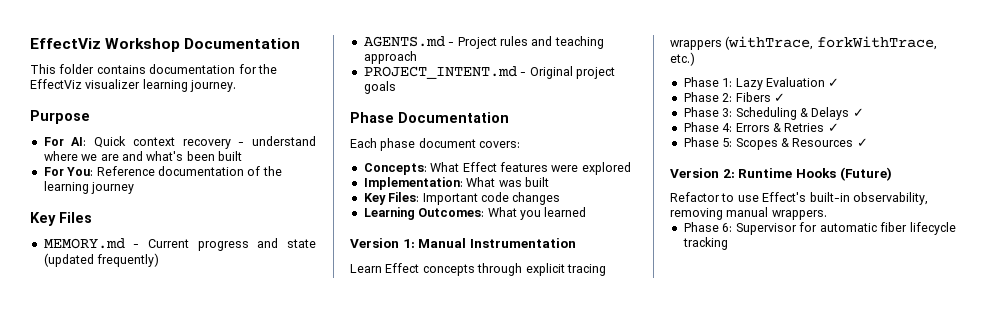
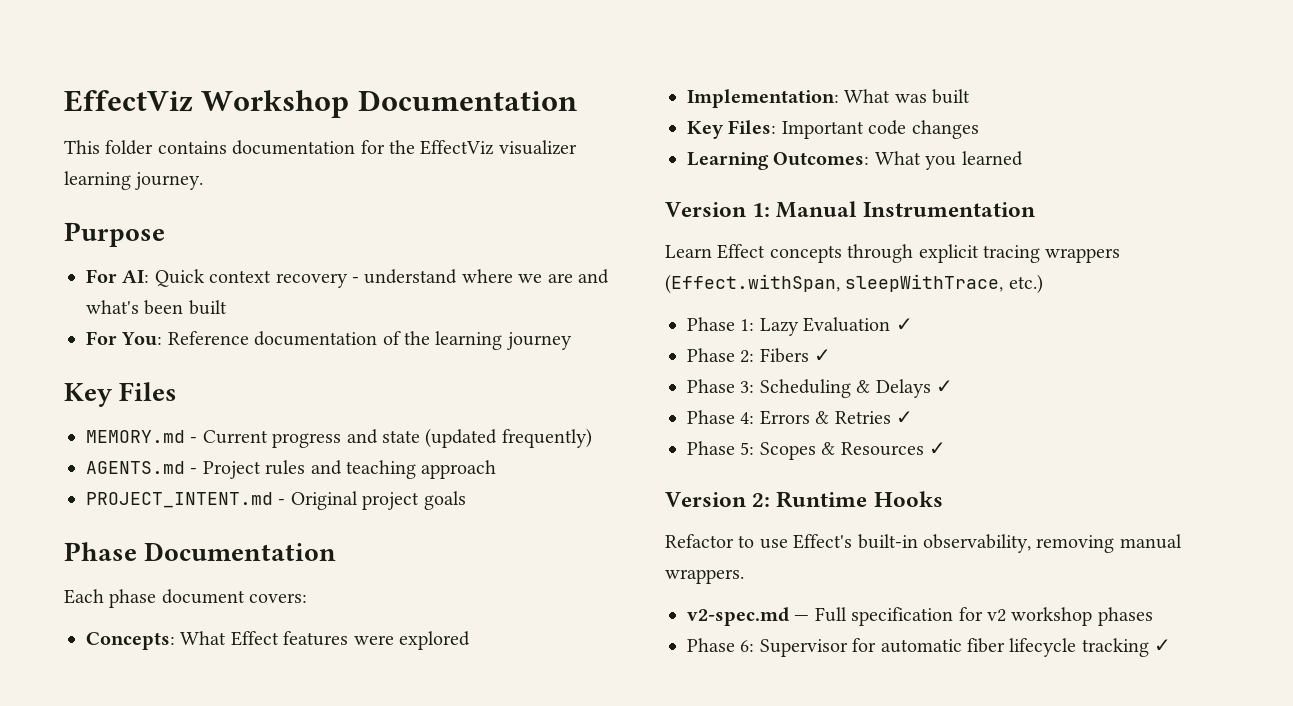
- Learn Effect concepts through explicit tracing wrappers (withTrace, forkWithTrace, etc.)
+ Learn Effect concepts through explicit tracing wrappers (Effect.withSpan, sleepWithTrace, etc.)
- Version 2: Runtime Hooks (Future)
+ Version 2: Runtime Hooks
+ v2-spec.md — Full specification for v2 workshop phases
- Phase 6: Supervisor for automatic fiber lifecycle tracking
+ Phase 6: Supervisor for automatic fiber lifecycle tracking ✓

